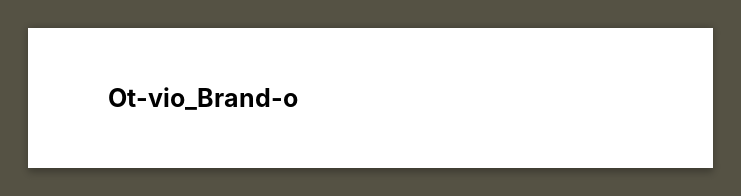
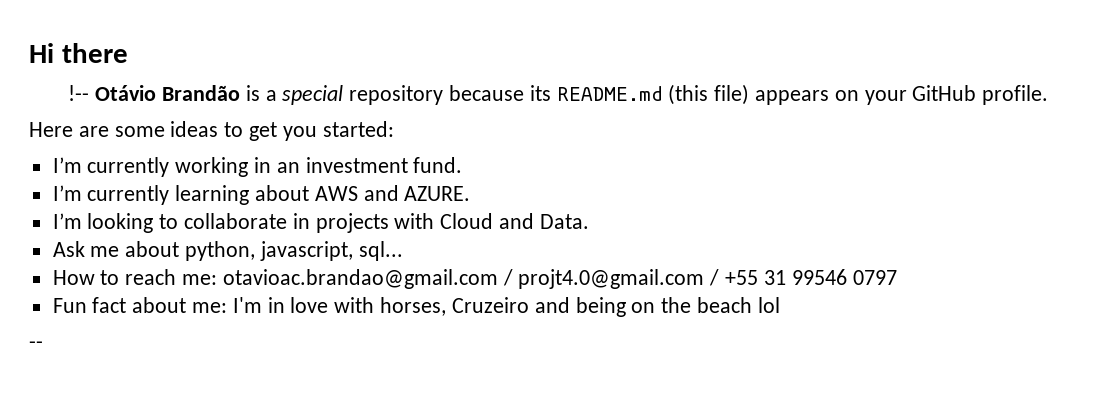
- Ot-vio_Brand-o
+ Hi there
+ !-- Otávio Brandão is a special repository because its README.md (this file) appears on your GitHub profile.
+ Here are some ideas to get you started:
+ I’m currently working in an investment fund.
+ I’m currently learning about AWS and AZURE.
+ I’m looking to collaborate in projects with Cloud and Data.
+ Ask me about python, javascript, sql...
+ How to reach me: otavioac.brandao@gmail.com / projt4.0@gmail.com / +55 31 99546 0797
+ Fun fact about me: I'm in love with horses, Cruzeiro and being on the beach lol
+ --

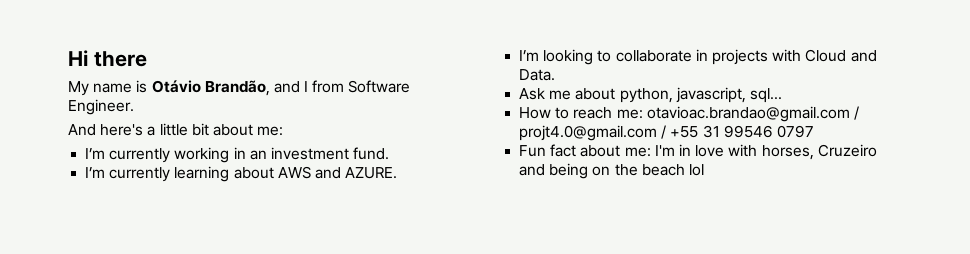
- !-- Otávio Brandão is a special repository because its README.md (this file) appears on your GitHub profile.
- Here are some ideas to get you started:
+ My name is Otávio Brandão, and I from Software Engineer.
+ And here's a little bit about me:
- --

